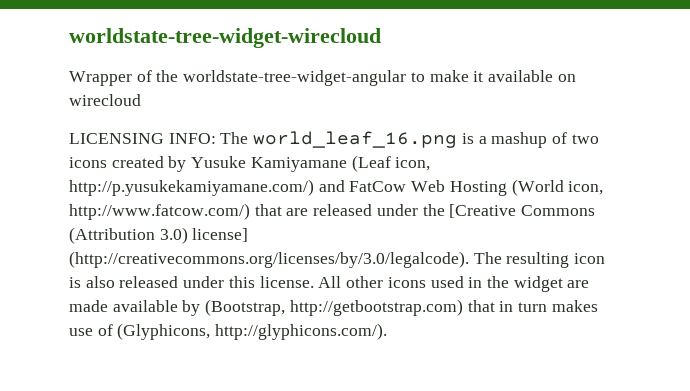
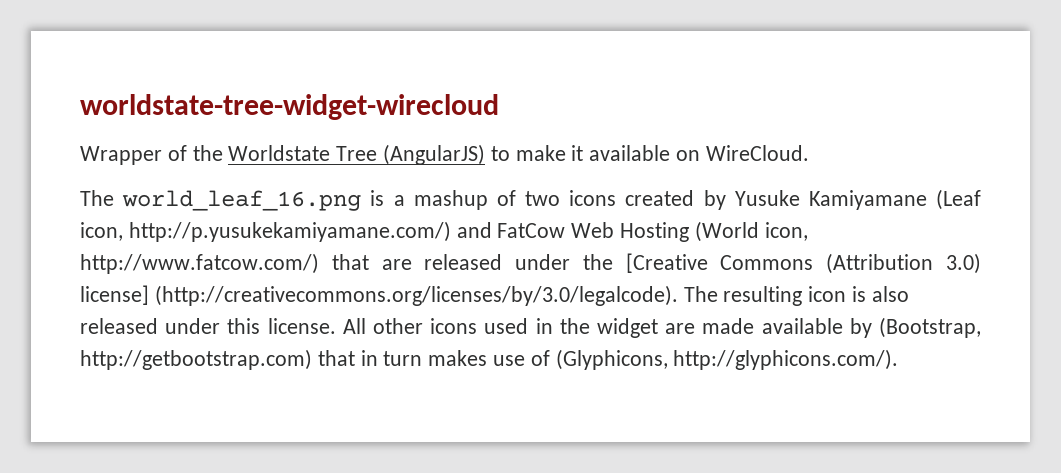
- Wrapper of the worldstate-tree-widget-angular to make it available on wirecloud
- LICENSING INFO: The world_leaf_16.png is a mashup of two icons created by Yusuke Kamiyamane (Leaf icon, http://p.yusukekamiyamane.com/) and FatCow Web Hosting (World icon, http://www.fatcow.com/) that are released under the [Creative Commons (Attribution 3.0) license] (http://creativecommons.org/licenses/by/3.0/legalcode). The resulting icon is also released under this license.
+ Wrapper of the Worldstate Tree (AngularJS) to make it available on WireCloud.
+ The world_leaf_16.png is a mashup of two icons created by Yusuke Kamiyamane (Leaf icon, http://p.yusukekamiyamane.com/) and FatCow Web Hosting (World icon, http://www.fatcow.com/) that are released under the [Creative Commons (Attribution 3.0) license] (http://creativecommons.org/licenses/by/3.0/legalcode). The resulting icon is also released under this license.

